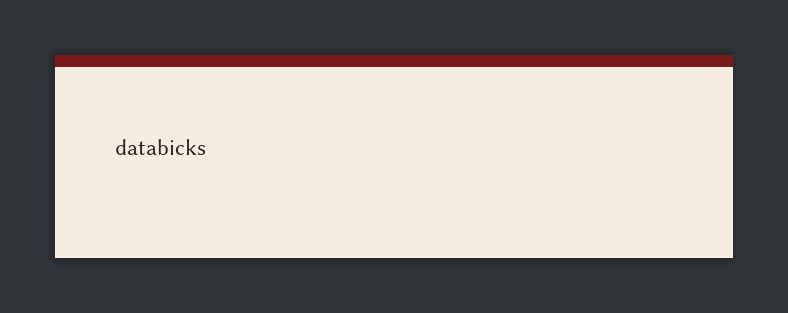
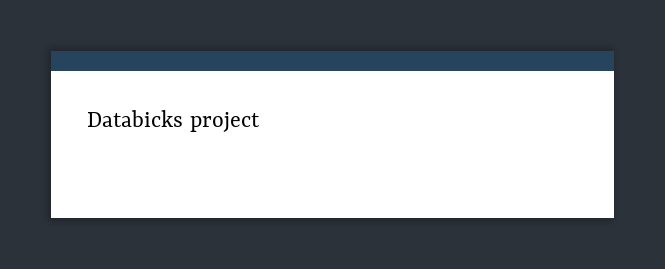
- databicks
+ Databicks project

